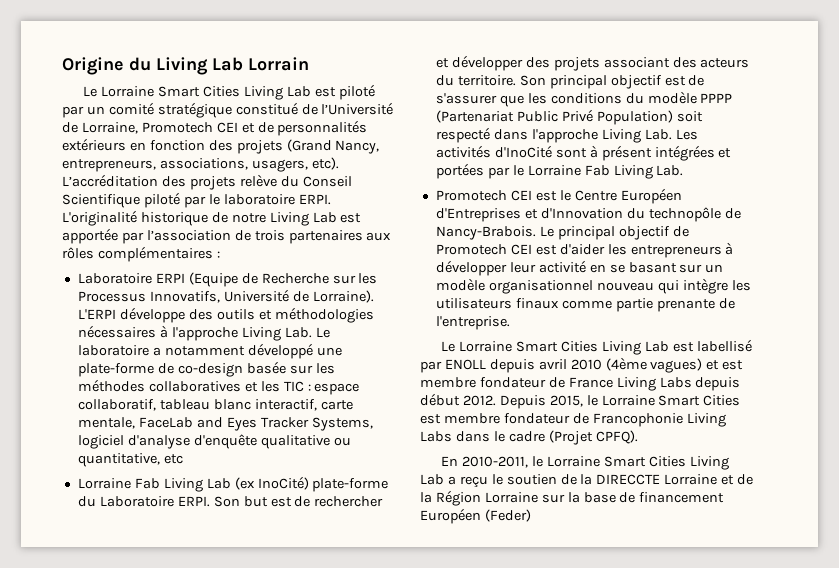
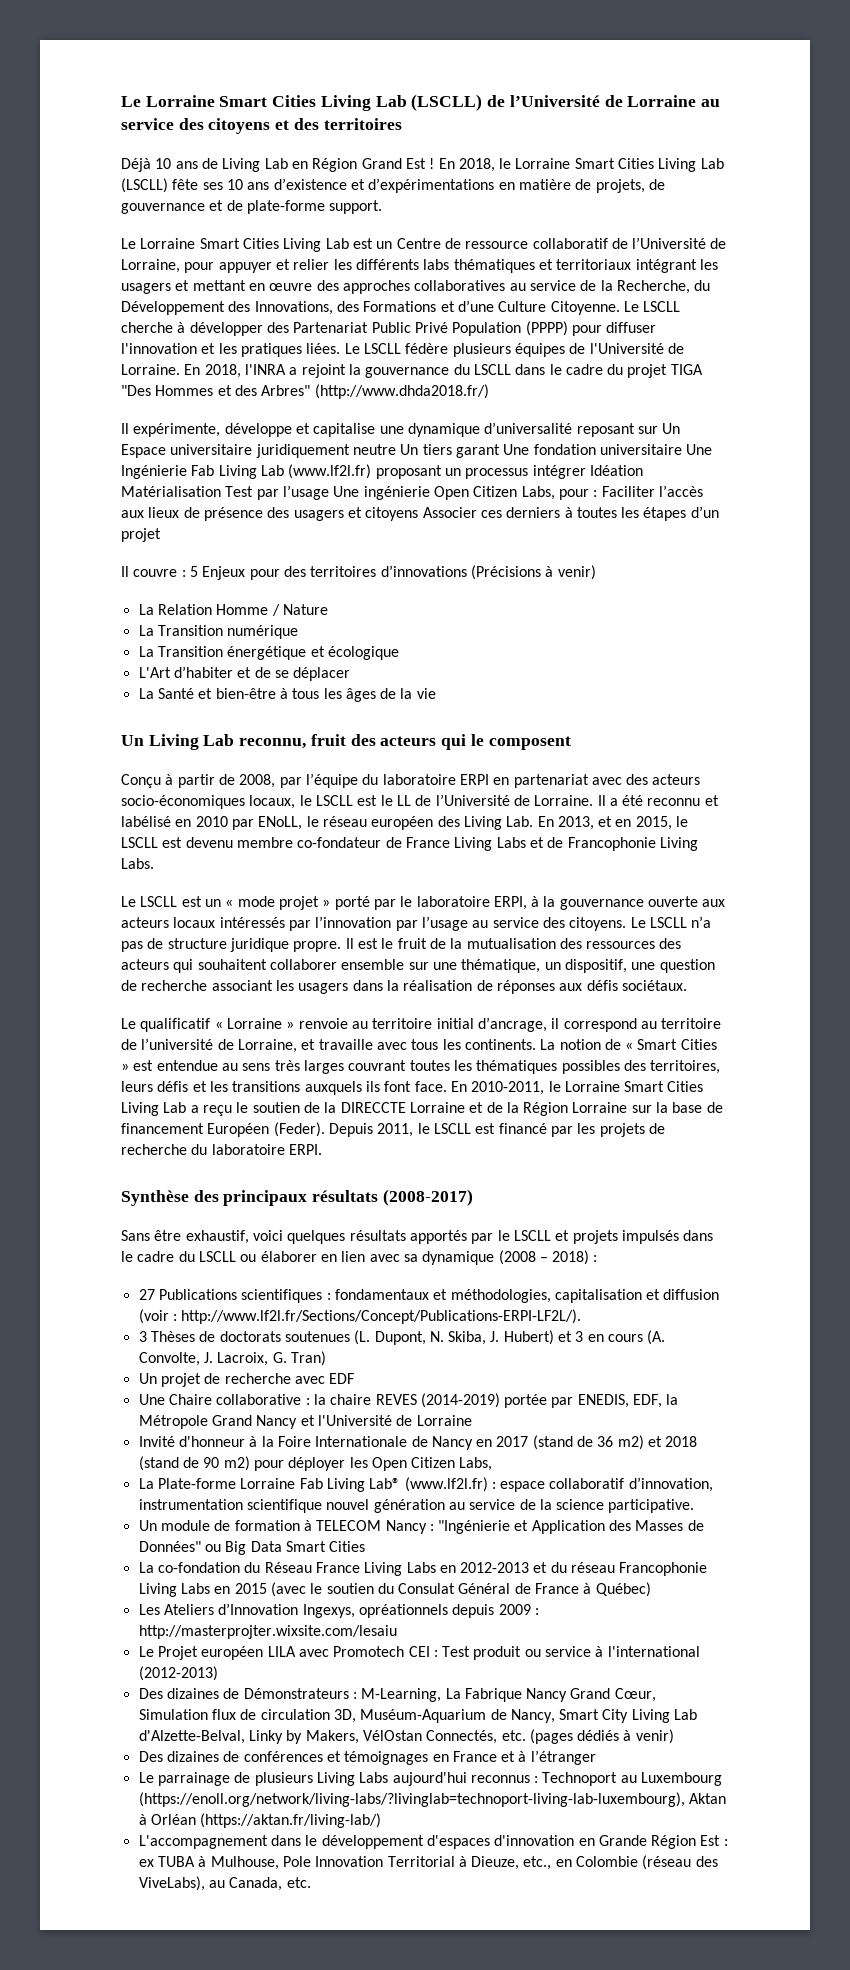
- Origine du Living Lab Lorrain
- Le Lorraine Smart Cities Living Lab est piloté par un comité stratégique constitué de l’Université de Lorraine, Promotech CEI et de personnalités extérieurs en fonction des projets (Grand Nancy, entrepreneurs, associations, usagers, etc). L’accréditation des projets relève du Conseil Scientifique piloté par le laboratoire ERPI. L'originalité historique de notre Living Lab est apportée par l’association de trois partenaires aux rôles complémentaires :
- Laboratoire ERPI (Equipe de Recherche sur les Processus Innovatifs, Université de Lorraine). L'ERPI développe des outils et méthodologies nécessaires à l'approche Living Lab. Le laboratoire a notamment développé une plate-forme de co-design basée sur les méthodes collaboratives et les TIC : espace collaboratif, tableau blanc interactif, carte mentale, FaceLab and Eyes Tracker Systems, logiciel d'analyse d'enquête qualitative ou quantitative, etc
- Lorraine Fab Living Lab (ex InoCité) plate-forme du Laboratoire ERPI. Son but est de rechercher et développer des projets associant des acteurs du territoire. Son principal objectif est de s'assurer que les conditions du modèle PPPP (Partenariat Public Privé Population) soit respecté dans l'approche Living Lab. Les activités d'InoCité sont à présent intégrées et portées par le Lorraine Fab Living Lab.
- Promotech CEI est le Centre Européen d'Entreprises et d'Innovation du technopôle de Nancy-Brabois. Le principal objectif de Promotech CEI est d'aider les entrepreneurs à développer leur activité en se basant sur un modèle organisationnel nouveau qui intègre les utilisateurs finaux comme partie prenante de l'entreprise.
- Le Lorraine Smart Cities Living Lab est labellisé par ENOLL depuis avril 2010 (4ème vagues) et est membre fondateur de France Living Labs depuis début 2012. Depuis 2015, le Lorraine Smart Cities est membre fondateur de Francophonie Living Labs dans le cadre (Projet CPFQ).
- En 2010-2011, le Lorraine Smart Cities Living Lab a reçu le soutien de la DIRECCTE Lorraine et de la Région Lorraine sur la base de financement Européen (Feder)
+ Le Lorraine Smart Cities Living Lab (LSCLL) de l’Université de Lorraine au service des citoyens et des territoires
+ Déjà 10 ans de Living Lab en Région Grand Est ! En 2018, le Lorraine Smart Cities Living Lab (LSCLL) fête ses 10 ans d’existence et d’expérimentations en matière de projets, de gouvernance et de plate-forme support.
+ Le Lorraine Smart Cities Living Lab est un Centre de ressource collaboratif de l’Université de Lorraine, pour appuyer et relier les différents labs thématiques et territoriaux intégrant les usagers et mettant en œuvre des approches collaboratives au service de la Recherche, du Développement des Innovations, des Formations et d’une Culture Citoyenne. Le LSCLL cherche à développer des Partenariat Public Privé Population (PPPP) pour diffuser l'innovation et les pratiques liées. Le LSCLL fédère plusieurs équipes de l'Université de Lorraine. En 2018, l'INRA a rejoint la gouvernance du LSCLL dans le cadre du projet TIGA "Des Hommes et des Arbres" (http://www.dhda2018.fr/)
+ Il expérimente, développe et capitalise une dynamique d’universalité reposant sur Un Espace universitaire juridiquement neutre Un tiers garant Une fondation universitaire Une Ingénierie Fab Living Lab (www.lf2l.fr) proposant un processus intégrer Idéation Matérialisation Test par l’usage Une ingénierie Open Citizen Labs, pour : Faciliter l’accès aux lieux de présence des usagers et citoyens Associer ces derniers à toutes les étapes d’un projet
+ Il couvre : 5 Enjeux pour des territoires d’innovations (Précisions à venir)
+ La Relation Homme / Nature
+ La Transition numérique
+ La Transition énergétique et écologique
+ L'Art d’habiter et de se déplacer
+ La Santé et bien-être à tous les âges de la vie
+ Un Living Lab reconnu, fruit des acteurs qui le composent
+ Conçu à partir de 2008, par l’équipe du laboratoire ERPI en partenariat avec des acteurs socio-économiques locaux, le LSCLL est le LL de l’Université de Lorraine. Il a été reconnu et labélisé en 2010 par ENoLL, le réseau européen des Living Lab. En 2013, et en 2015, le LSCLL est devenu membre co-fondateur de France Living Labs et de Francophonie Living Labs.
+ Le LSCLL est un « mode projet » porté par le laboratoire ERPI, à la gouvernance ouverte aux acteurs locaux intéressés par l’innovation par l’usage au service des citoyens. Le LSCLL n’a pas de structure juridique propre. Il est le fruit de la mutualisation des ressources des acteurs qui souhaitent collaborer ensemble sur une thématique, un dispositif, une question de recherche associant les usagers dans la réalisation de réponses aux défis sociétaux.
+ Le qualificatif « Lorraine » renvoie au territoire initial d’ancrage, il correspond au territoire de l’université de Lorraine, et travaille avec tous les continents. La notion de « Smart Cities » est entendue au sens très larges couvrant toutes les thématiques possibles des territoires, leurs défis et les transitions auxquels ils font face. En 2010-2011, le Lorraine Smart Cities Living Lab a reçu le soutien de la DIRECCTE Lorraine et de la Région Lorraine sur la base de financement Européen (Feder). Depuis 2011, le LSCLL est financé par les projets de recherche du laboratoire ERPI.
+ Synthèse des principaux résultats (2008-2017)
+ Sans être exhaustif, voici quelques résultats apportés par le LSCLL et projets impulsés dans le cadre du LSCLL ou élaborer en lien avec sa dynamique (2008 – 2018) :
+ 27 Publications scientifiques : fondamentaux et méthodologies, capitalisation et diffusion (voir : http://www.lf2l.fr/Sections/Concept/Publications-ERPI-LF2L/).
+ 3 Thèses de doctorats soutenues (L. Dupont, N. Skiba, J. Hubert) et 3 en cours (A. Convolte, J. Lacroix, G. Tran)
+ Un projet de recherche avec EDF
+ Une Chaire collaborative : la chaire REVES (2014-2019) portée par ENEDIS, EDF, la Métropole Grand Nancy et l'Université de Lorraine
+ Invité d'honneur à la Foire Internationale de Nancy en 2017 (stand de 36 m2) et 2018 (stand de 90 m2) pour déployer les Open Citizen Labs,
+ La Plate-forme Lorraine Fab Living Lab® (www.lf2l.fr) : espace collaboratif d’innovation, instrumentation scientifique nouvel génération au service de la science participative.
+ Un module de formation à TELECOM Nancy : "Ingénierie et Application des Masses de Données" ou Big Data Smart Cities
+ La co-fondation du Réseau France Living Labs en 2012-2013 et du réseau Francophonie Living Labs en 2015 (avec le soutien du Consulat Général de France à Québec)
+ Les Ateliers d’Innovation Ingexys, opréationnels depuis 2009 : http://masterprojter.wixsite.com/lesaiu
+ Le Projet européen LILA avec Promotech CEI : Test produit ou service à l'international (2012-2013)
+ Des dizaines de Démonstrateurs : M-Learning, La Fabrique Nancy Grand Cœur, Simulation flux de circulation 3D, Muséum-Aquarium de Nancy, Smart City Living Lab d'Alzette-Belval, Linky by Makers, VélOstan Connectés, etc. (pages dédiés à venir)
+ Des dizaines de conférences et témoignages en France et à l’étranger
+ Le parrainage de plusieurs Living Labs aujourd'hui reconnus : Technoport au Luxembourg (https://enoll.org/network/living-labs/?livinglab=technoport-living-lab-luxembourg), Aktan à Orléan (https://aktan.fr/living-lab/)
+ L'accompagnement dans le développement d'espaces d'innovation en Grande Région Est : ex TUBA à Mulhouse, Pole Innovation Territorial à Dieuze, etc., en Colombie (réseau des ViveLabs), au Canada, etc.

